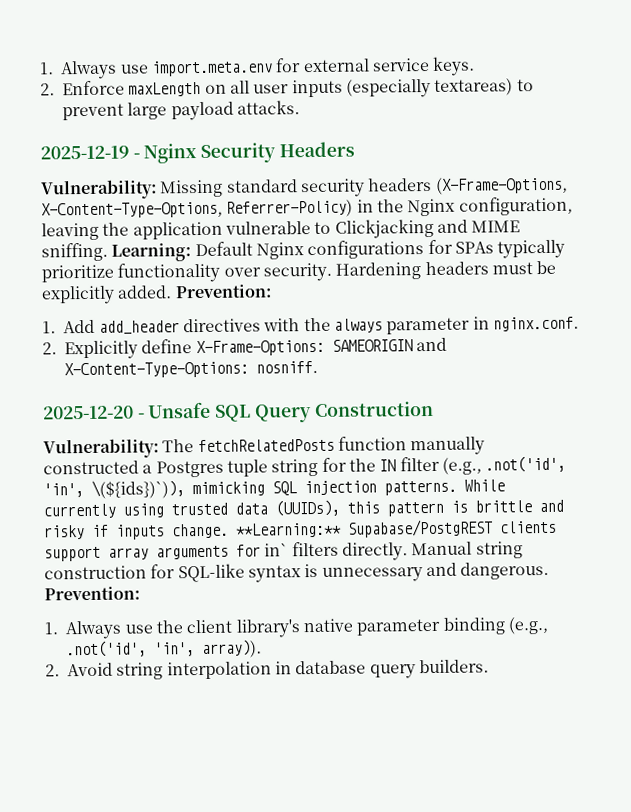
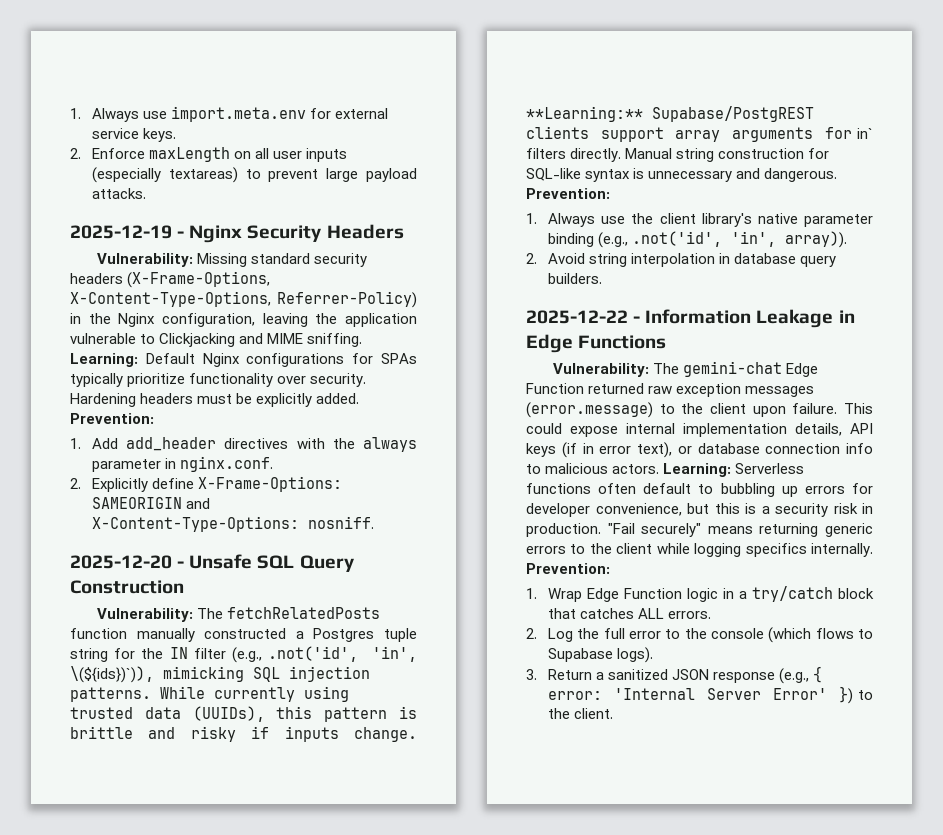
+ 2025-12-22 - Information Leakage in Edge Functions
+ Vulnerability: The gemini-chat Edge Function returned raw exception messages (error.message) to the client upon failure. This could expose internal implementation details, API keys (if in error text), or database connection info to malicious actors. Learning: Serverless functions often default to bubbling up errors for developer convenience, but this is a security risk in production. "Fail securely" means returning generic errors to the client while logging specifics internally. Prevention:
+ 1. Wrap Edge Function logic in a try/catch block that catches ALL errors.
+ 2. Log the full error to the console (which flows to Supabase logs).
+ 3. Return a sanitized JSON response (e.g., { error: 'Internal Server Error' }) to the client.

